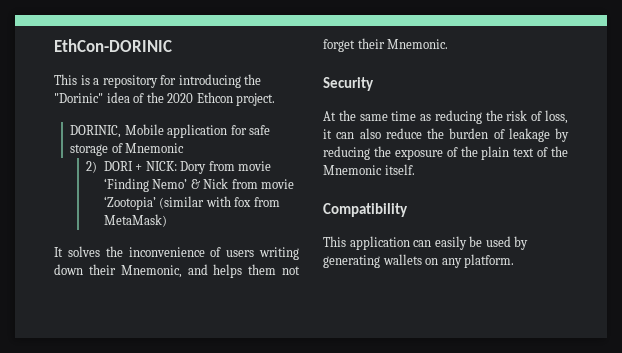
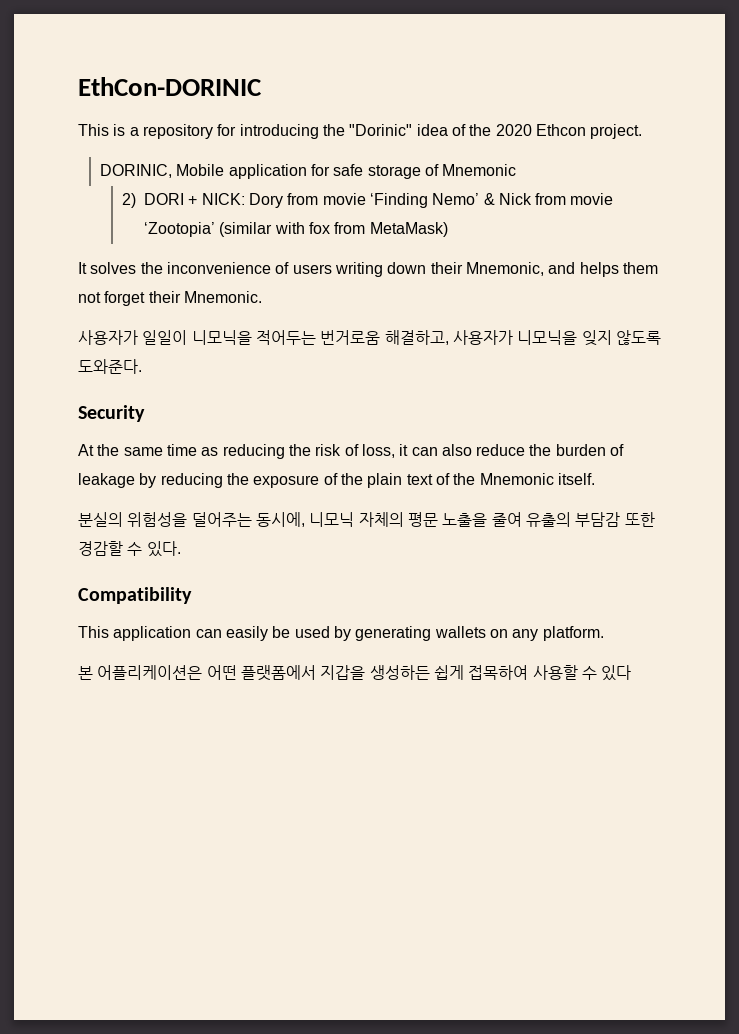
+ 사용자가 일일이 니모닉을 적어두는 번거로움 해결하고, 사용자가 니모닉을 잊지 않도록 도와준다.
+ 분실의 위험성을 덜어주는 동시에, 니모닉 자체의 평문 노출을 줄여 유출의 부담감 또한 경감할 수 있다.
+ 본 어플리케이션은 어떤 플랫폼에서 지갑을 생성하든 쉽게 접목하여 사용할 수 있다

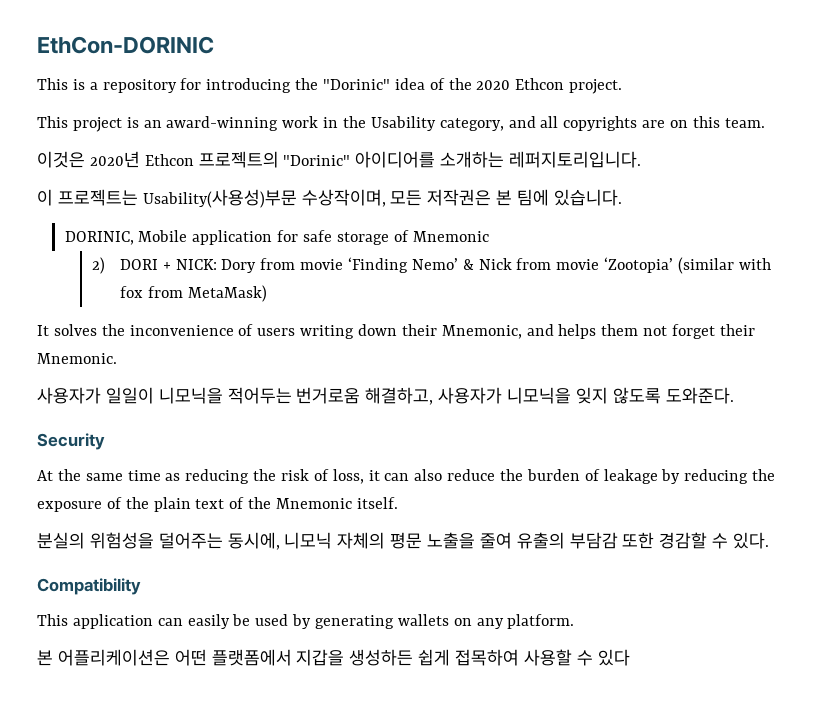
+ This project is an award-winning work in the Usability category, and all copyrights are on this team.
+ 이것은 2020년 Ethcon 프로젝트의 "Dorinic" 아이디어를 소개하는 레퍼지토리입니다.
+ 이 프로젝트는 Usability(사용성)부문 수상작이며, 모든 저작권은 본 팀에 있습니다.

